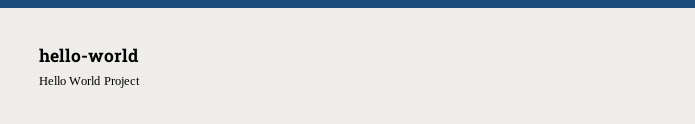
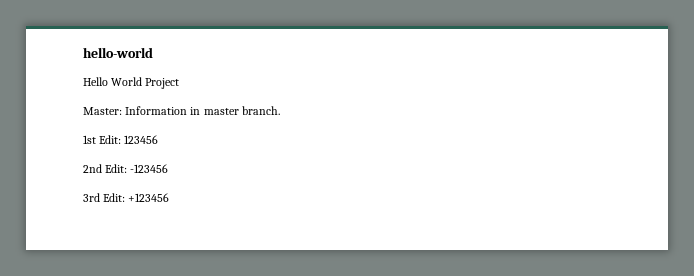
+ Master: Information in master branch.
+ 1st Edit: 123456
+ 2nd Edit: -123456
+ 3rd Edit: +123456

